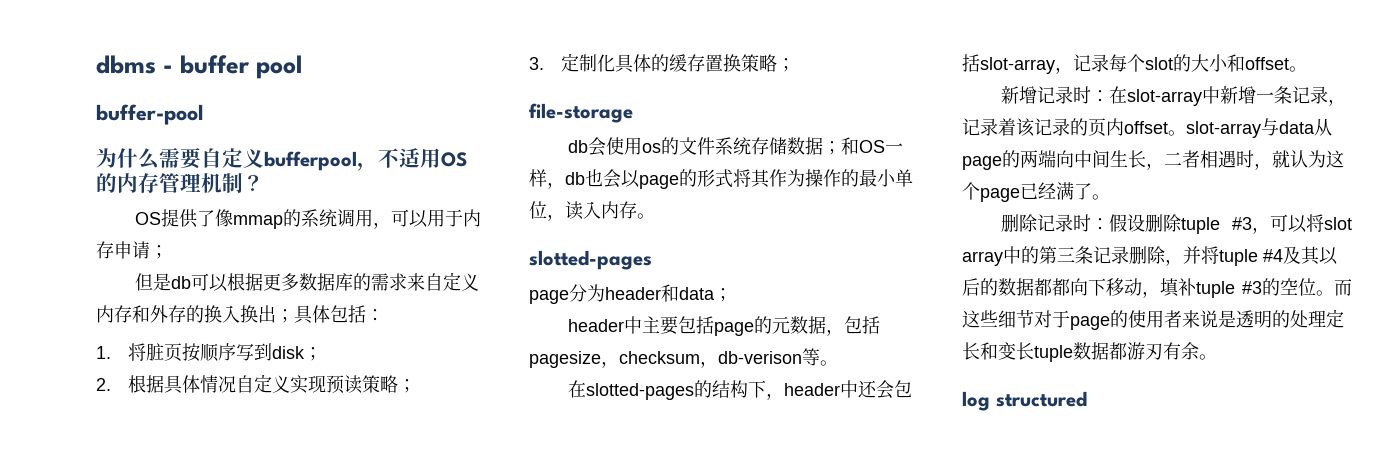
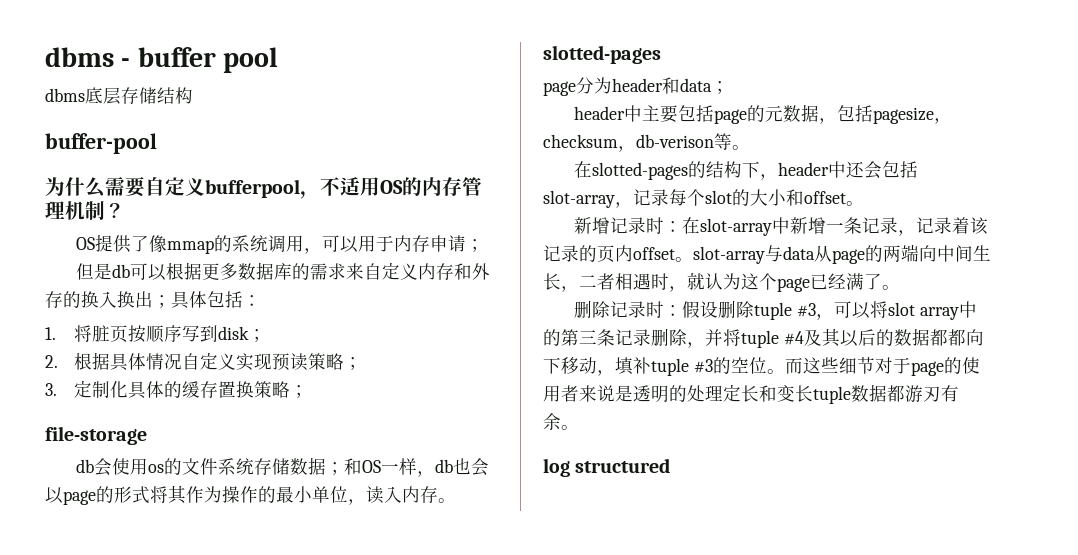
+ dbms底层存储结构

